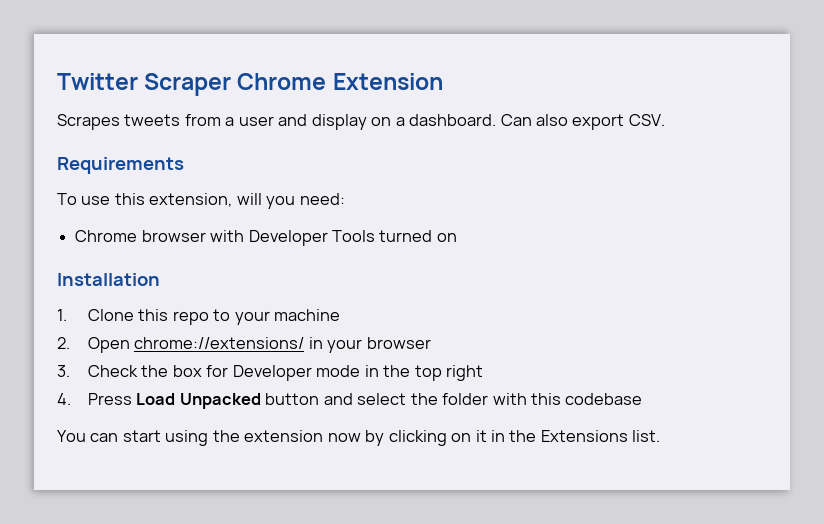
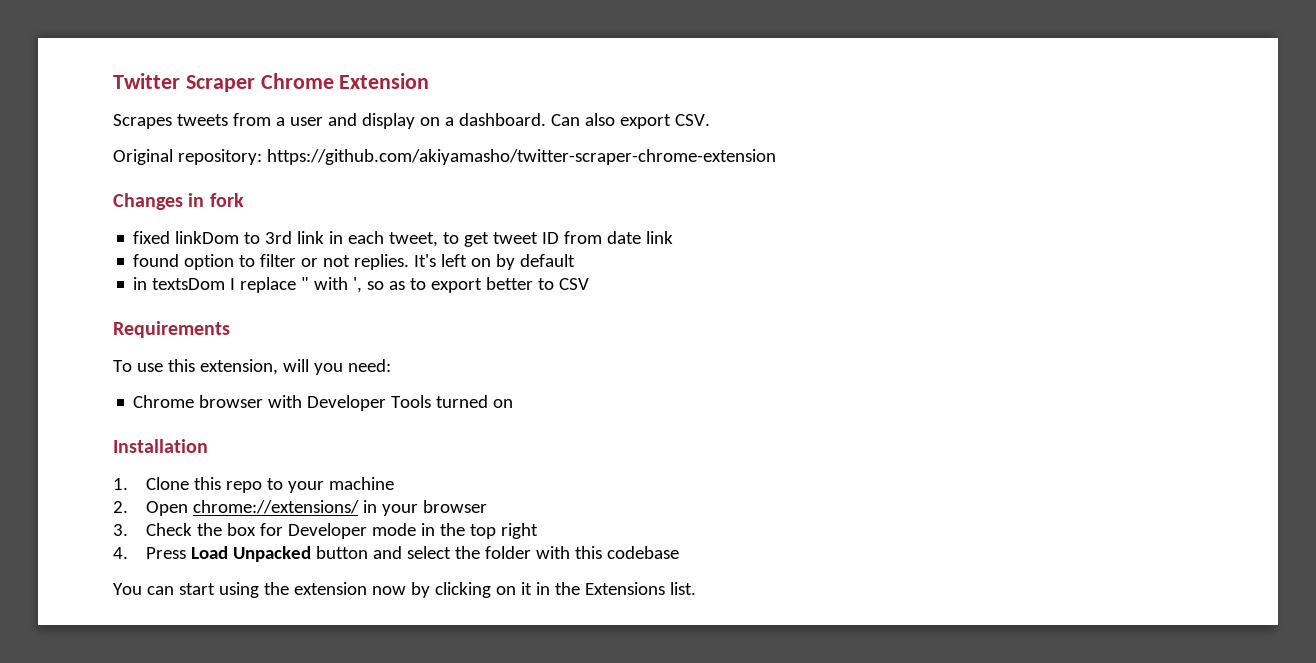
+ Original repository: https://github.com/akiyamasho/twitter-scraper-chrome-extension
+ Changes in fork
+ fixed linkDom to 3rd link in each tweet, to get tweet ID from date link
+ found option to filter or not replies. It's left on by default
+ in textsDom I replace " with ', so as to export better to CSV

